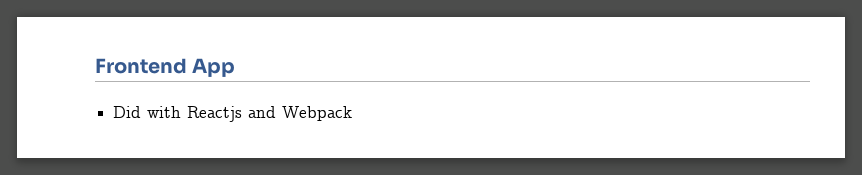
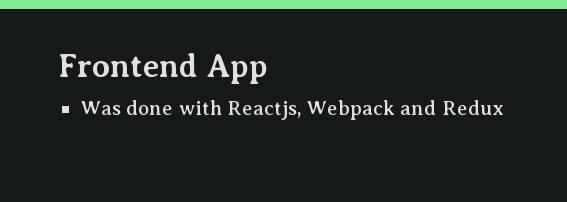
- Did with Reactjs and Webpack
+ Was done with Reactjs, Webpack and Redux

